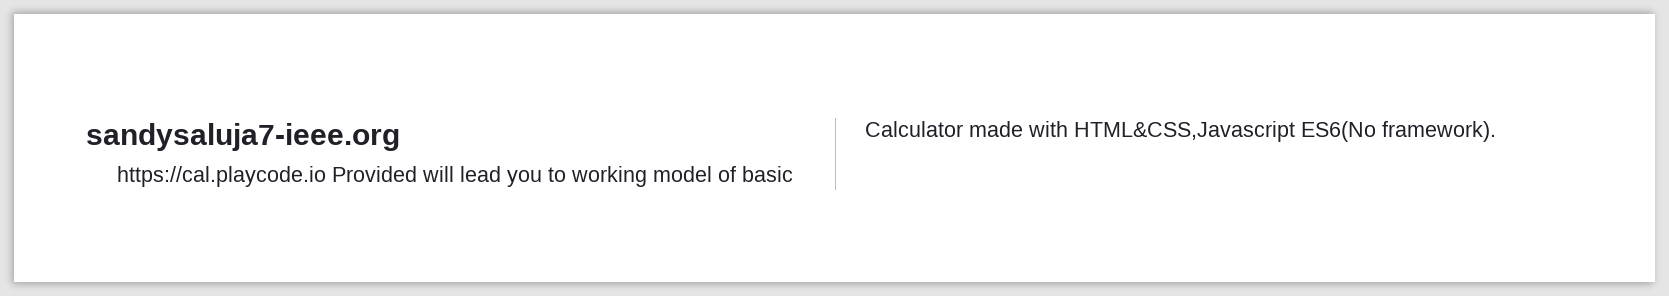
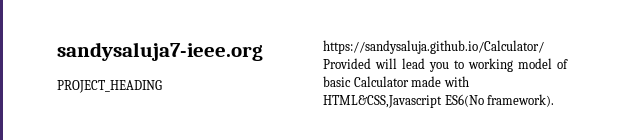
- https://cal.playcode.io Provided will lead you to working model of basic Calculator made with HTML&CSS,Javascript ES6(No framework).
+ PROJECT_HEADING https://sandysaluja.github.io/Calculator/ Provided will lead you to working model of basic Calculator made with HTML&CSS,Javascript ES6(No framework).

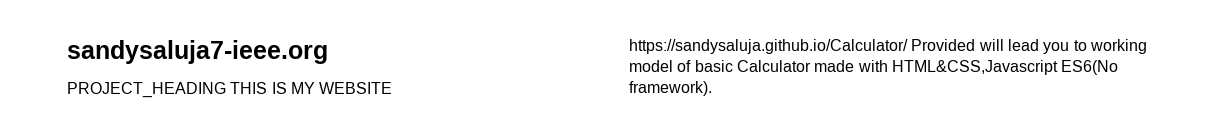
- PROJECT_HEADING https://sandysaluja.github.io/Calculator/ Provided will lead you to working model of basic Calculator made with HTML&CSS,Javascript ES6(No framework).
+ PROJECT_HEADING THIS IS MY WEBSITE https://sandysaluja.github.io/Calculator/ Provided will lead you to working model of basic Calculator made with HTML&CSS,Javascript ES6(No framework).

